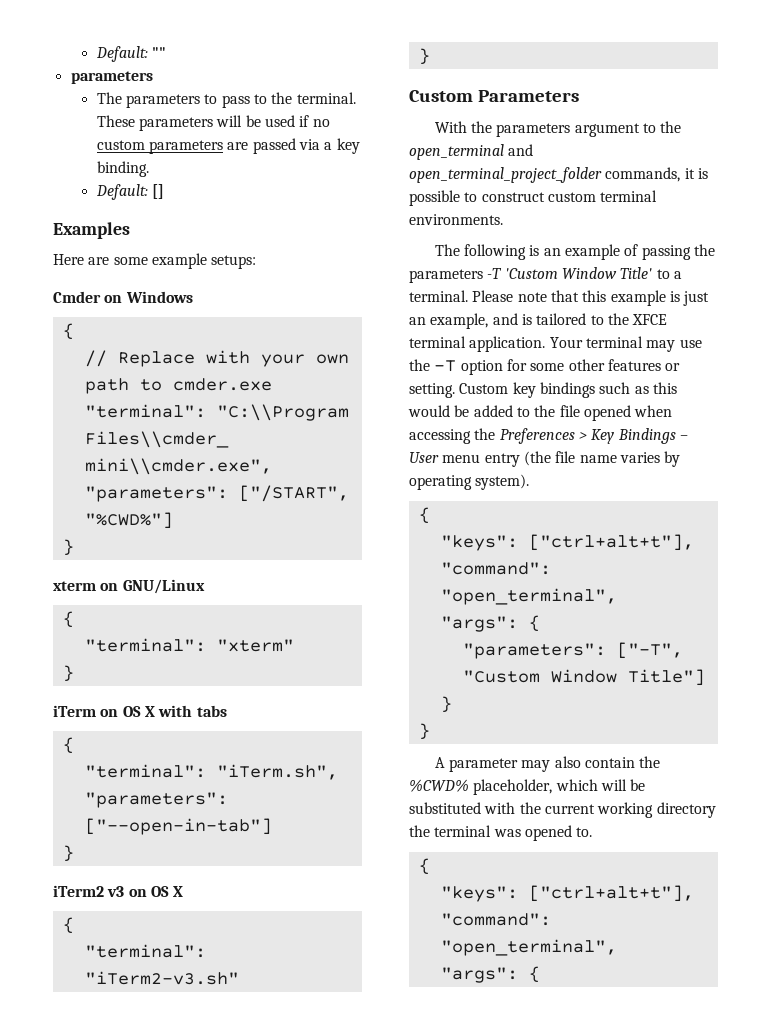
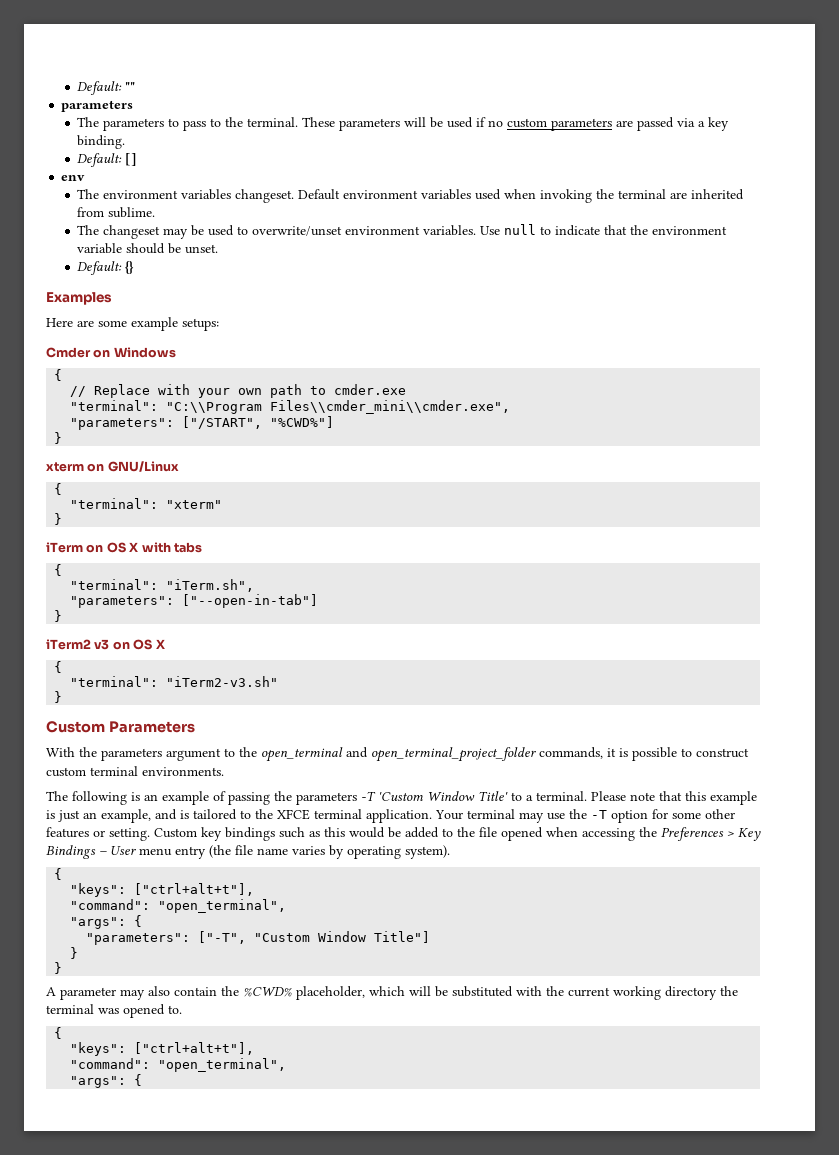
+ env
+ The environment variables changeset. Default environment variables used when invoking the terminal are inherited from sublime.
+ The changeset may be used to overwrite/unset environment variables. Use null to indicate that the environment variable should be unset.
+ Default: {}

